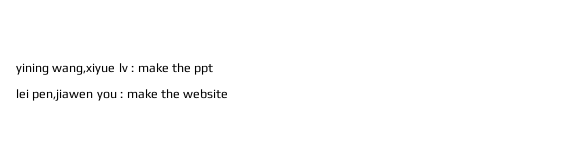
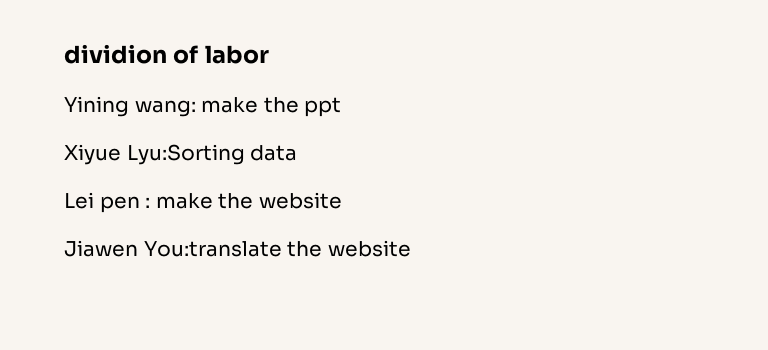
- yining wang,xiyue lv : make the ppt
- lei pen,jiawen you : make the website
+ dividion of labor
+ Yining wang: make the ppt
+ Xiyue Lyu:Sorting data
+ Lei pen : make the website
+ Jiawen You:translate the website

